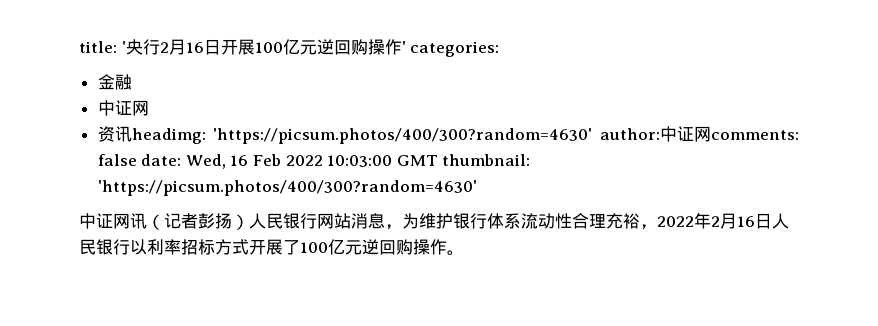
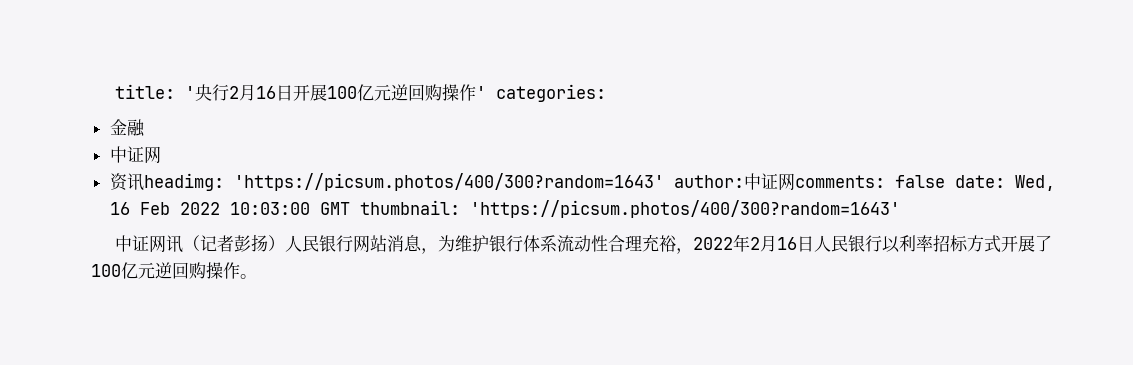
- 资讯headimg: 'https://picsum.photos/400/300?random=4630' author:中证网comments: false date: Wed, 16 Feb 2022 10:03:00 GMT thumbnail: 'https://picsum.photos/400/300?random=4630'
+ 资讯headimg: 'https://picsum.photos/400/300?random=1643' author:中证网comments: false date: Wed, 16 Feb 2022 10:03:00 GMT thumbnail: 'https://picsum.photos/400/300?random=1643'

